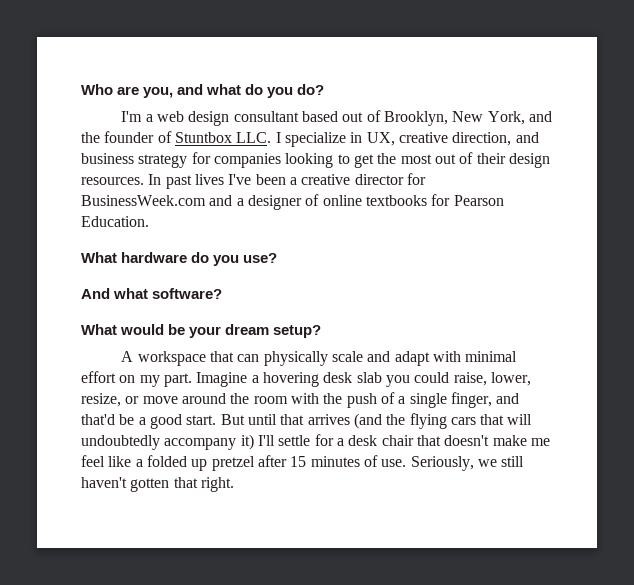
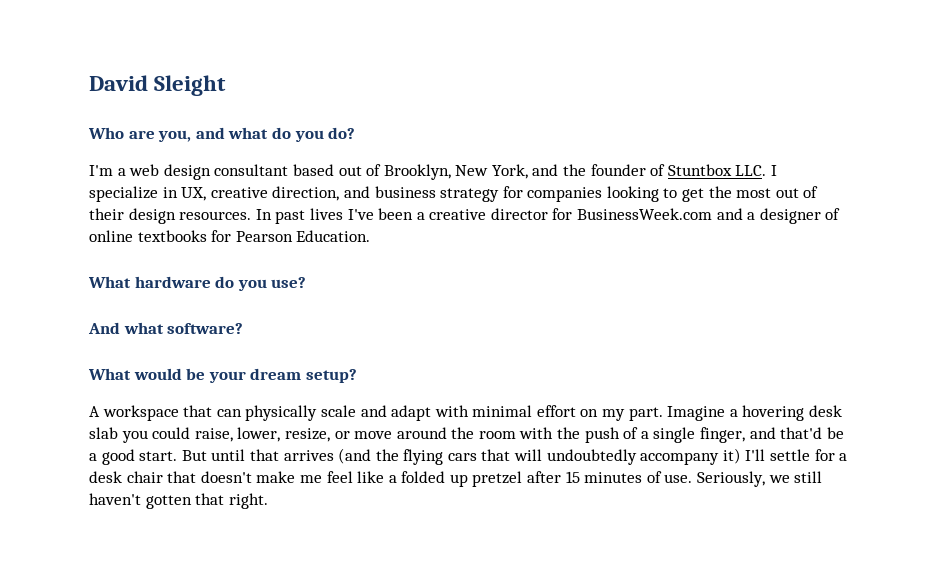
+ David Sleight

